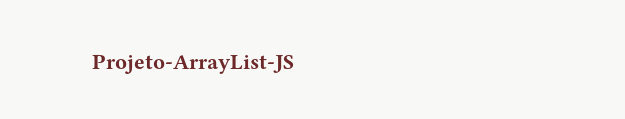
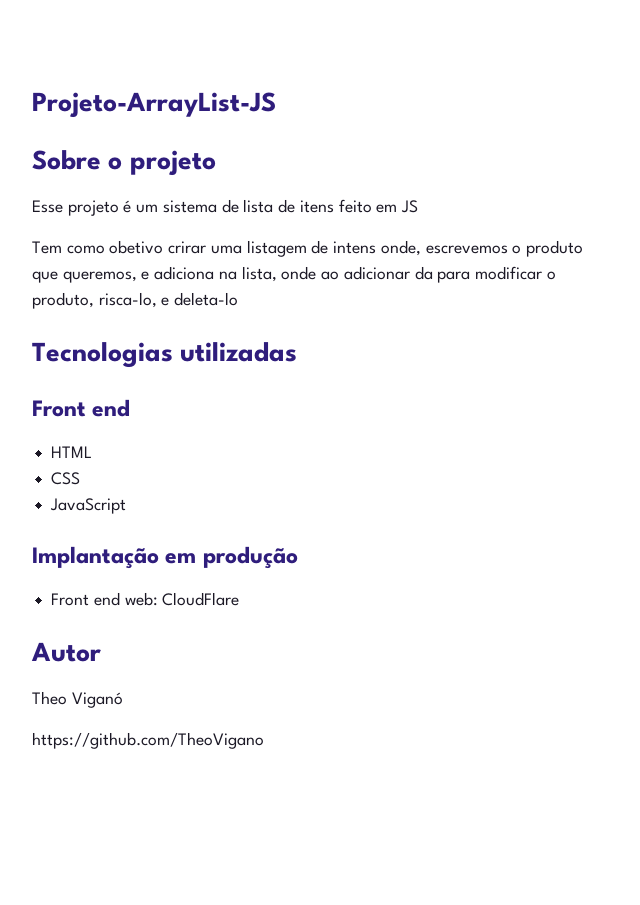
+ Sobre o projeto
+ Esse projeto é um sistema de lista de itens feito em JS
+ Tem como obetivo crirar uma listagem de intens onde, escrevemos o produto que queremos, e adiciona na lista, onde ao adicionar da para modificar o produto, risca-lo, e deleta-lo
+ Tecnologias utilizadas
+ Front end
+ HTML
+ CSS
+ JavaScript
+ Implantação em produção
+ Front end web: CloudFlare
+ Autor
+ Theo Viganó
+ https://github.com/TheoVigano

